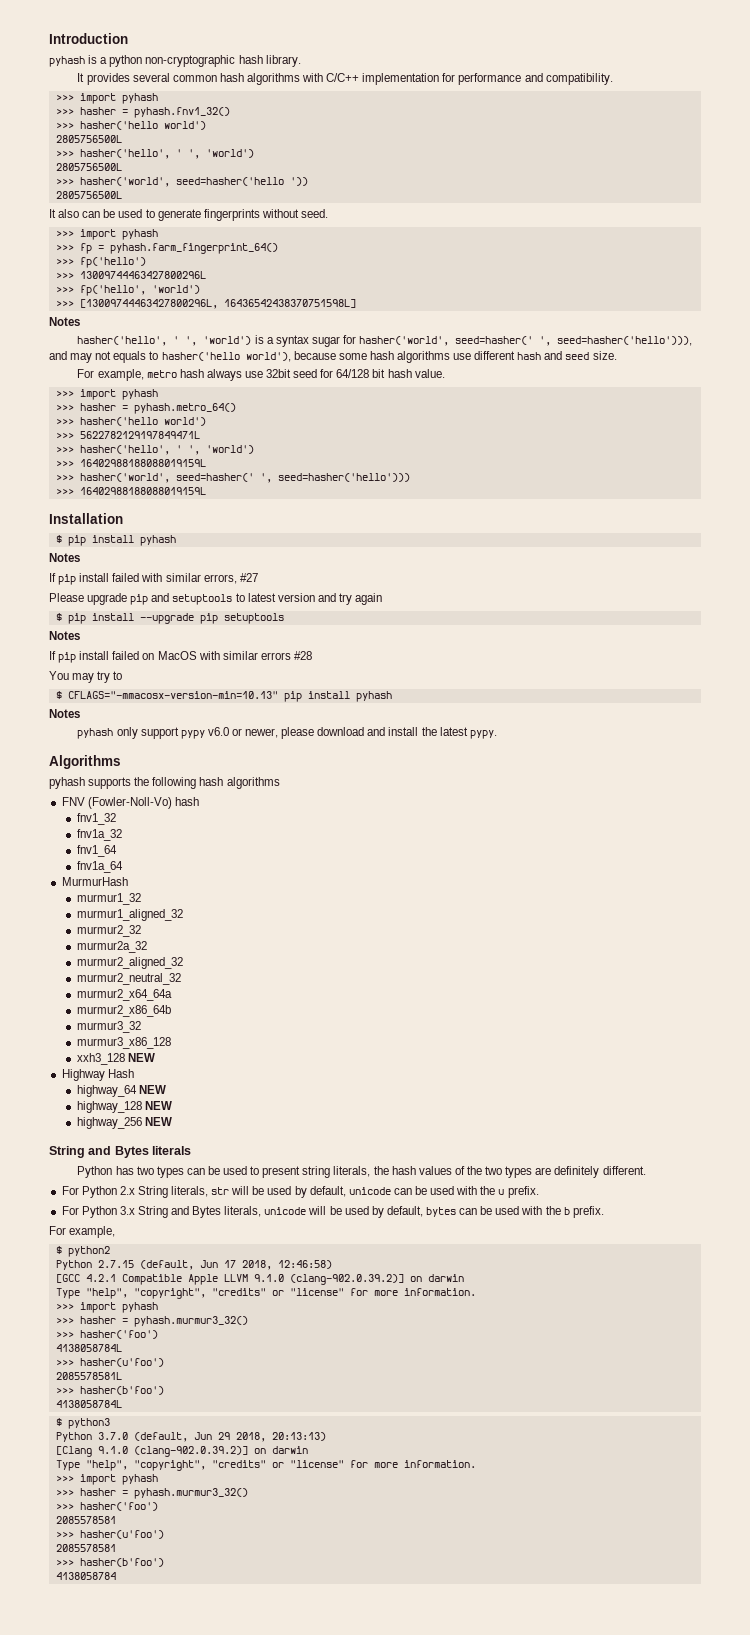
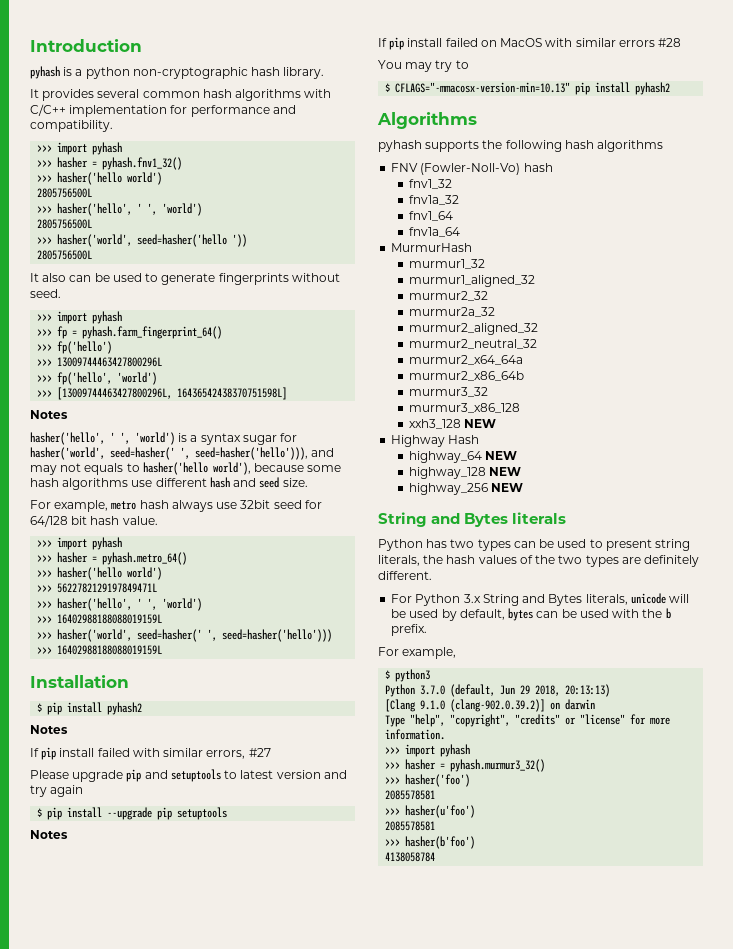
- $ pip install pyhash
+ $ pip install pyhash2
- $ CFLAGS="-mmacosx-version-min=10.13" pip install pyhash
- Notes
- pyhash only support pypy v6.0 or newer, please download and install the latest pypy.
+ $ CFLAGS="-mmacosx-version-min=10.13" pip install pyhash2
- For Python 2.x String literals, str will be used by default, unicode can be used with the u prefix.
- $ python2
- Python 2.7.15 (default, Jun 17 2018, 12:46:58)
- [GCC 4.2.1 Compatible Apple LLVM 9.1.0 (clang-902.0.39.2)] on darwin
- Type "help", "copyright", "credits" or "license" for more information.
- >>> import pyhash
- >>> hasher = pyhash.murmur3_32()
- >>> hasher('foo')
- 4138058784L
- >>> hasher(u'foo')
- 2085578581L
- >>> hasher(b'foo')
- 4138058784L

